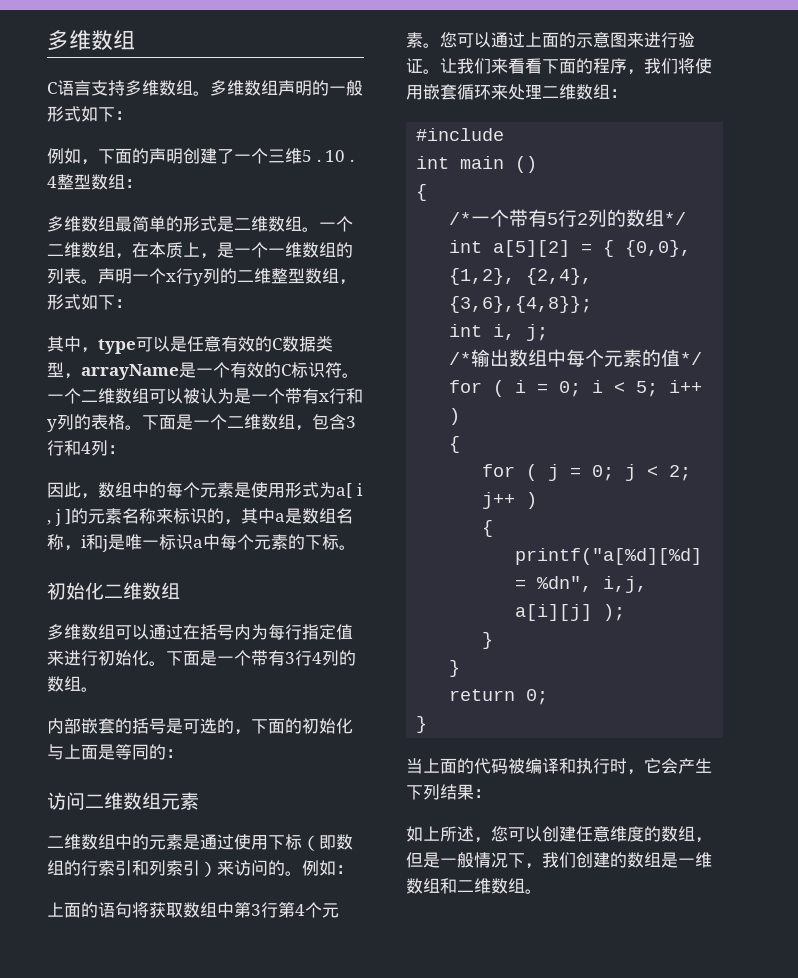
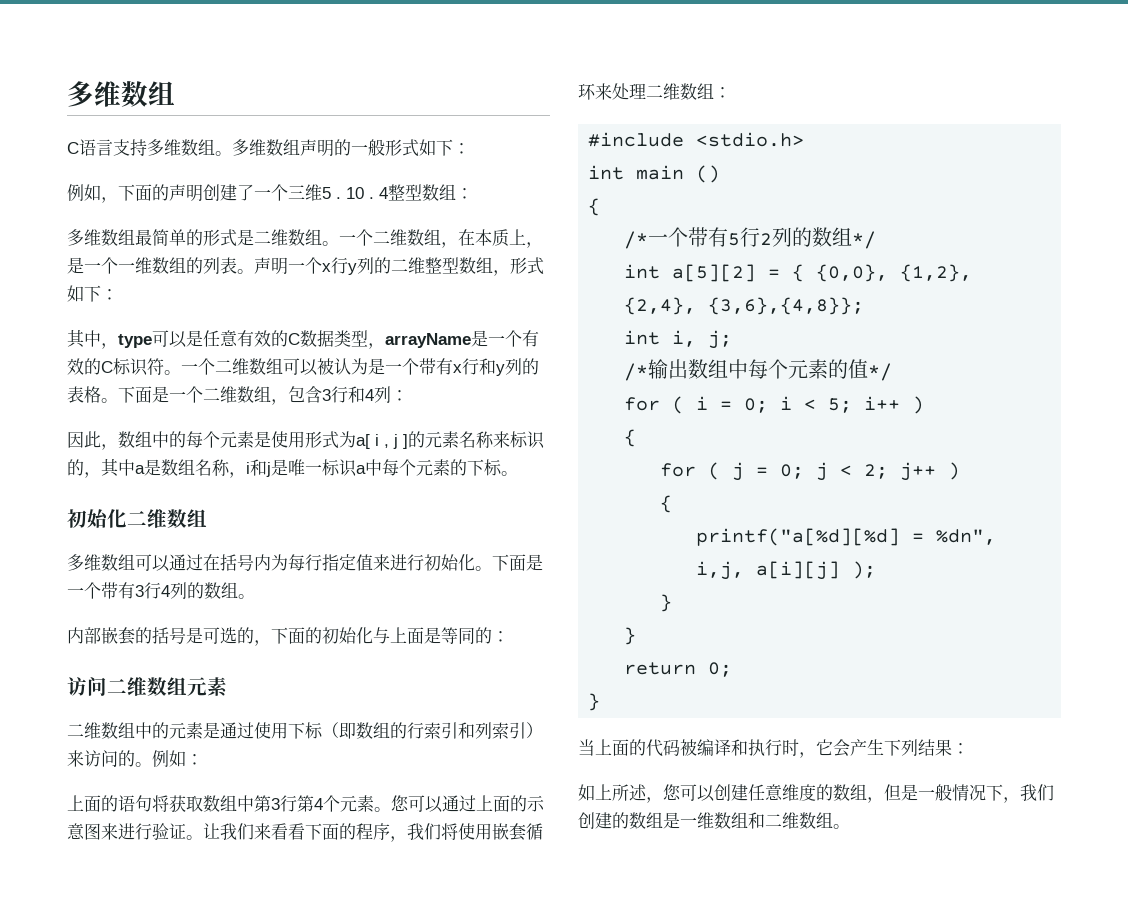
- #include
+ #include <stdio.h>

